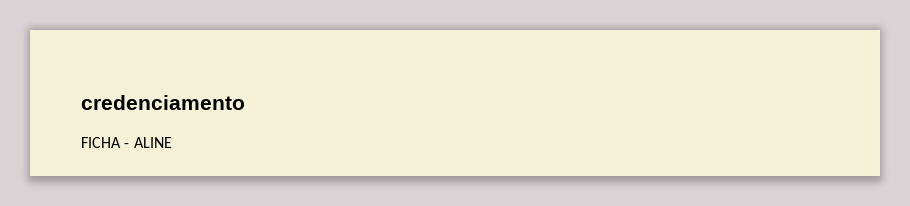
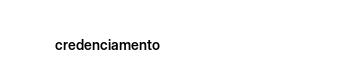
- FICHA - ALINE

